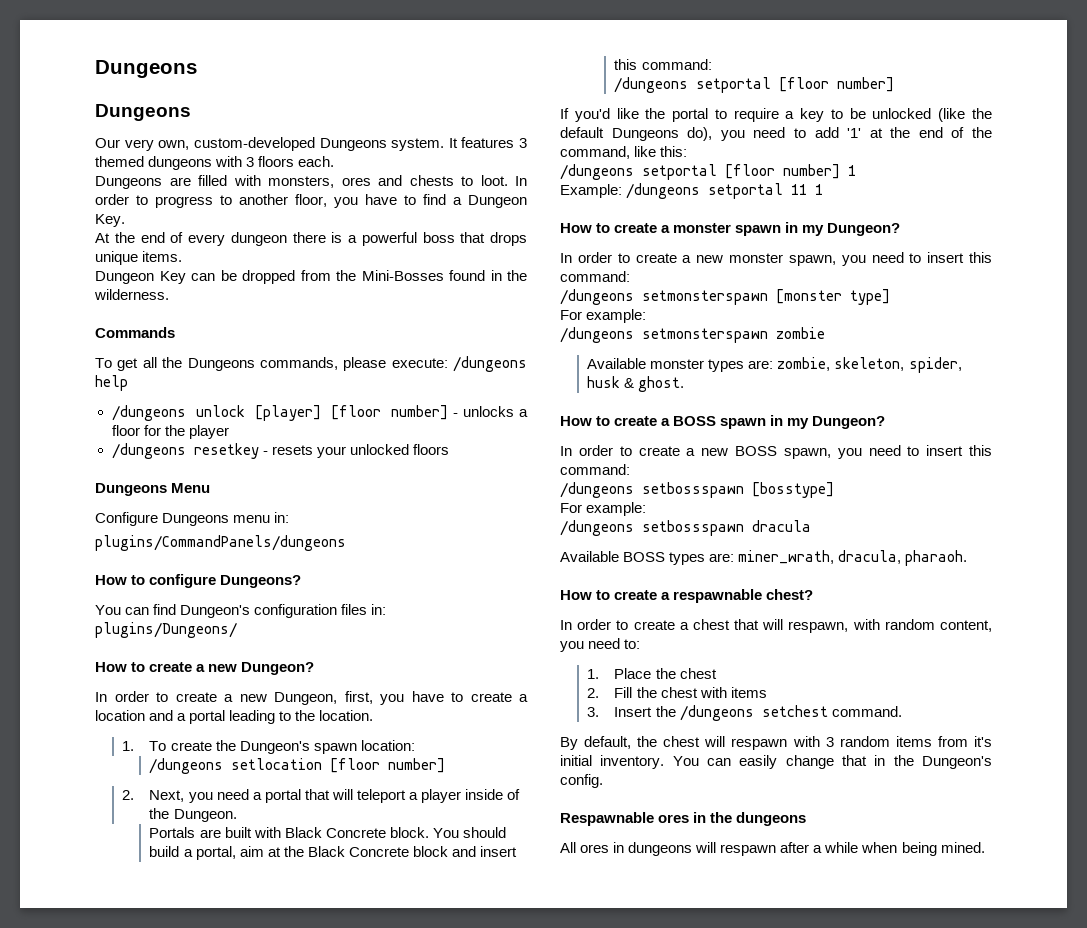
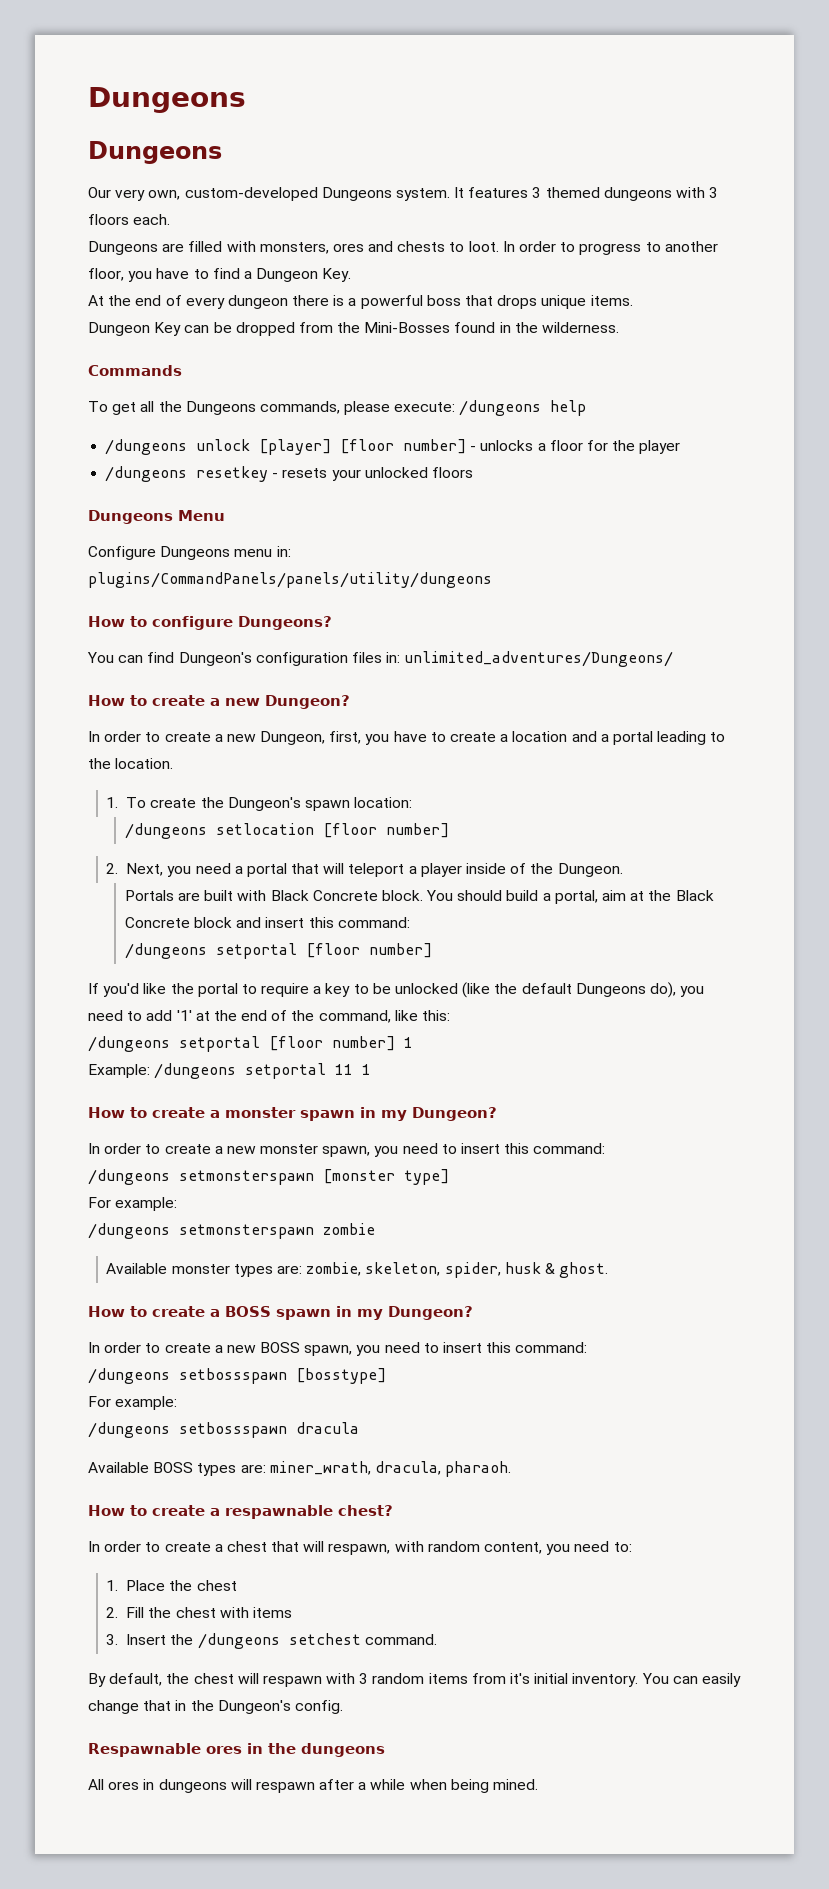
- plugins/CommandPanels/dungeons
+ plugins/CommandPanels/panels/utility/dungeons
- You can find Dungeon's configuration files in: plugins/Dungeons/
+ You can find Dungeon's configuration files in: unlimited_adventures/Dungeons/

